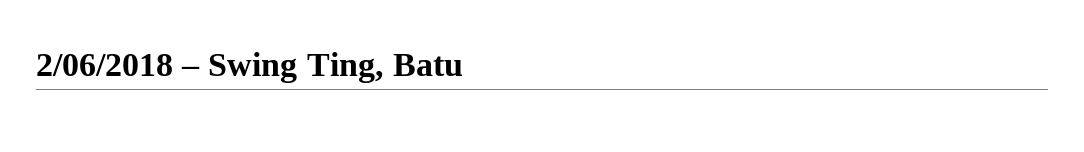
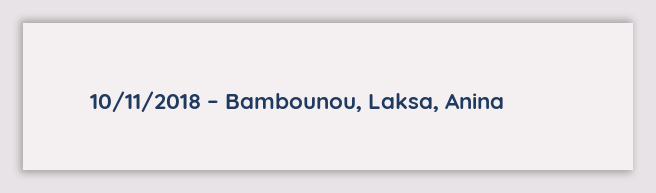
- 2/06/2018 – Swing Ting, Batu
+ 10/11/2018 – Bambounou, Laksa, Anina

